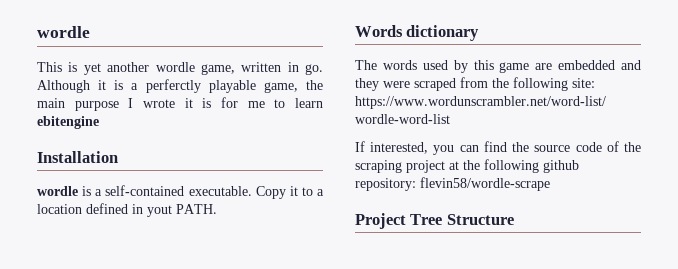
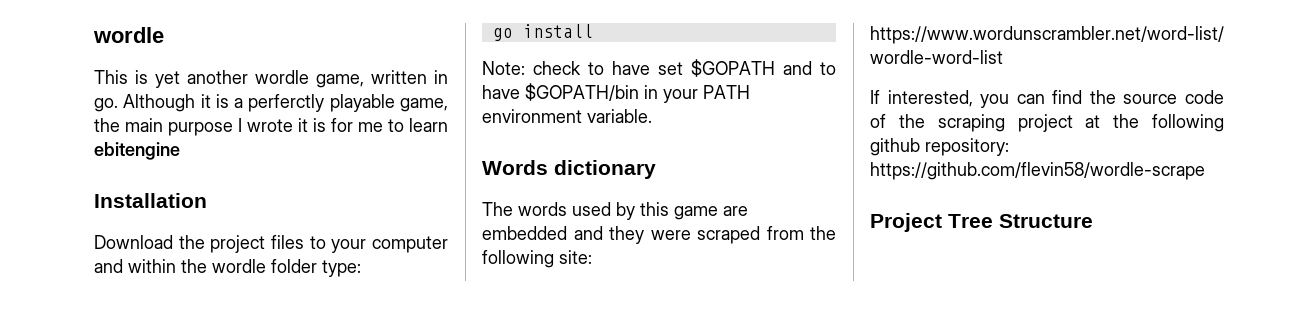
- wordle is a self-contained executable. Copy it to a location defined in yout PATH.
+ Download the project files to your computer and within the wordle folder type:
+ go install
+ Note: check to have set $GOPATH and to have $GOPATH/bin in your PATH environment variable.
- If interested, you can find the source code of the scraping project at the following github repository: flevin58/wordle-scrape
+ If interested, you can find the source code of the scraping project at the following github repository: https://github.com/flevin58/wordle-scrape

